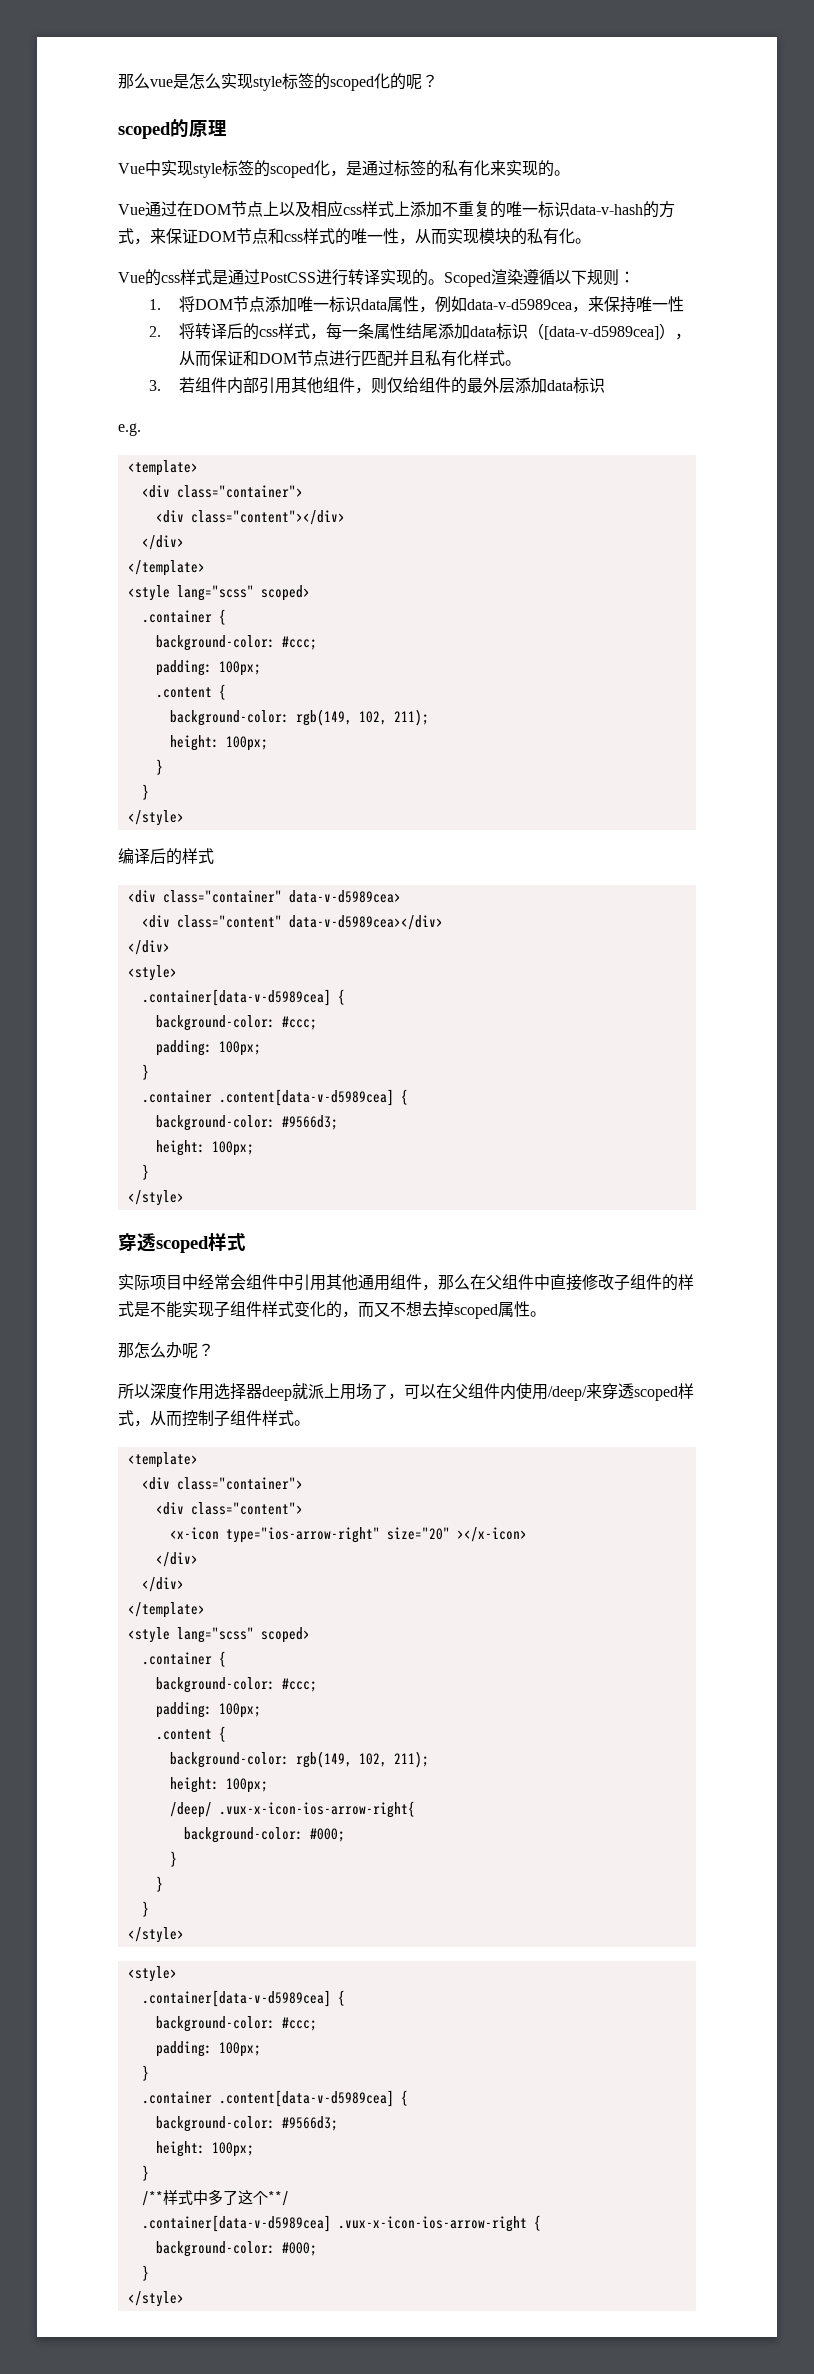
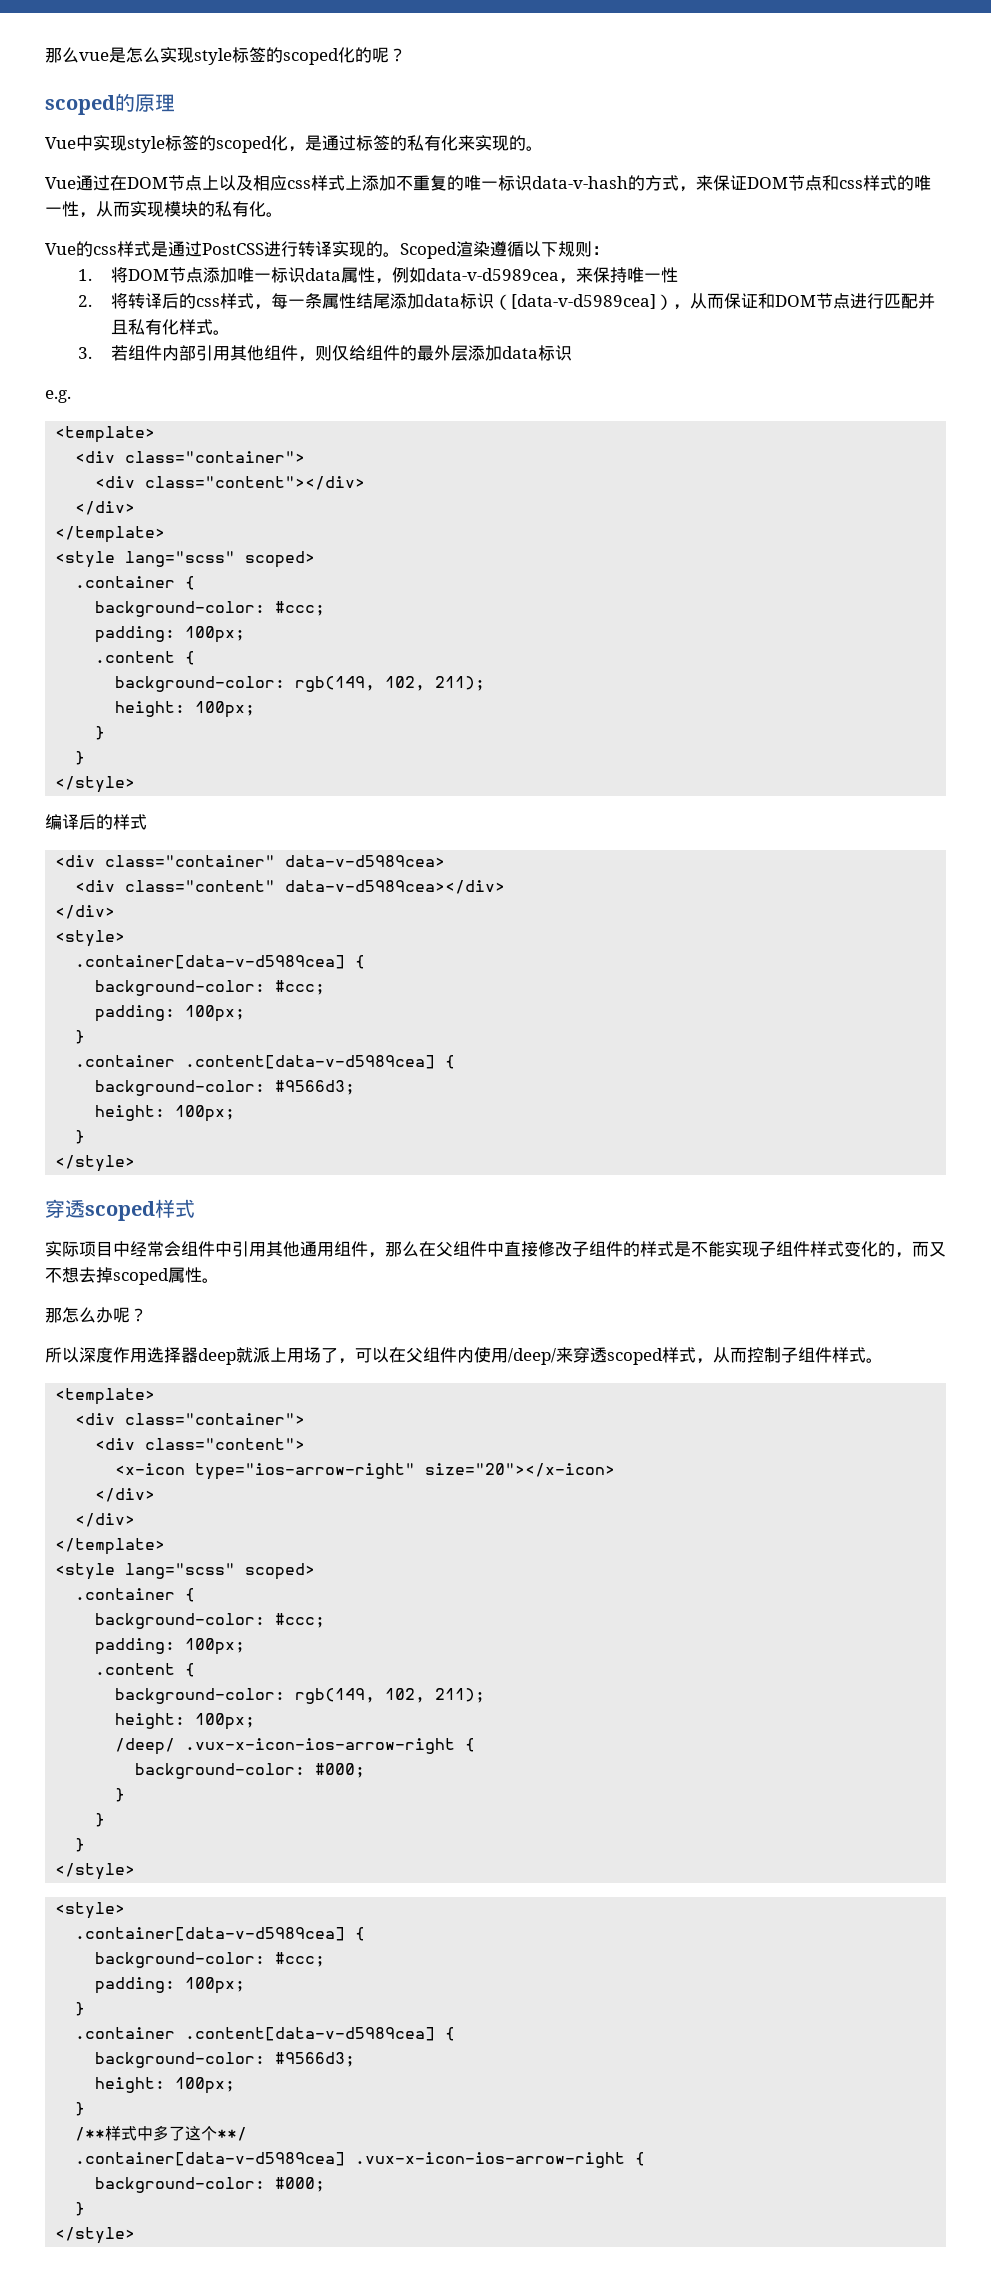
- <x-icon type="ios-arrow-right" size="20" ></x-icon>
+ <x-icon type="ios-arrow-right" size="20"></x-icon>
- /deep/ .vux-x-icon-ios-arrow-right{
+ /deep/ .vux-x-icon-ios-arrow-right {

